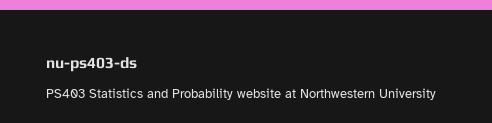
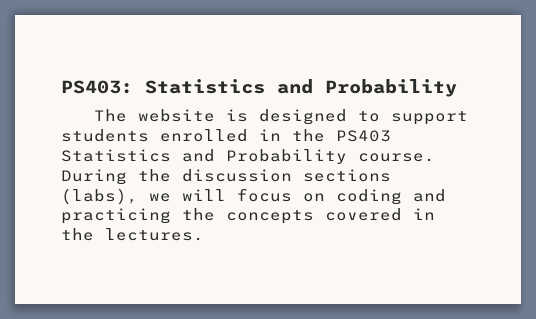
- nu-ps403-ds
- PS403 Statistics and Probability website at Northwestern University
+ PS403: Statistics and Probability
+ The website is designed to support students enrolled in the PS403 Statistics and Probability course. During the discussion sections (labs), we will focus on coding and practicing the concepts covered in the lectures.

